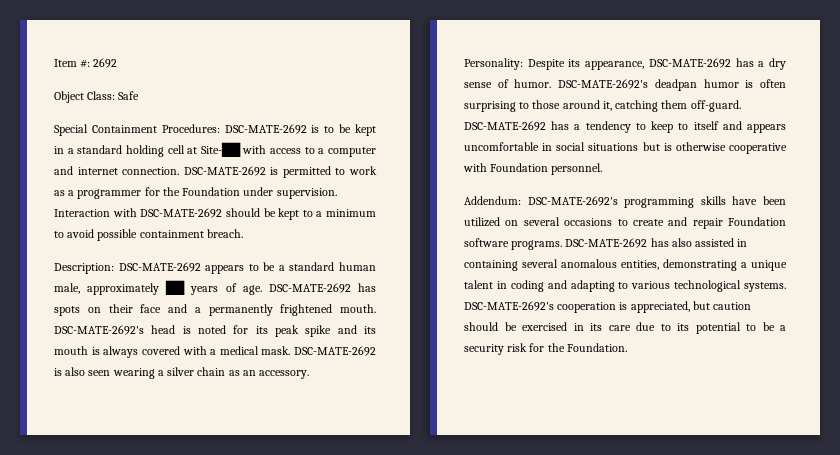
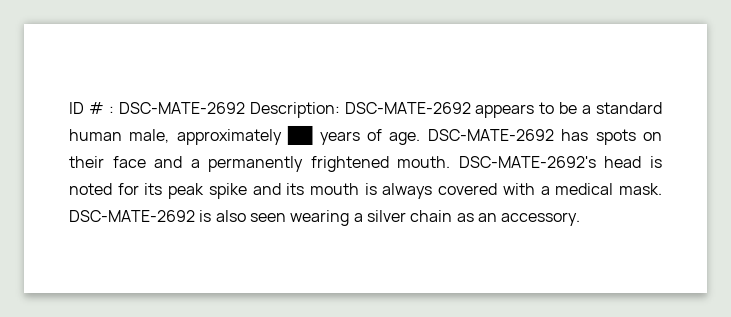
- Item #: 2692
- Object Class: Safe
- Special Containment Procedures: DSC-MATE-2692 is to be kept in a standard holding cell at Site-██ with access to a computer and internet connection. DSC-MATE-2692 is permitted to work as a programmer for the Foundation under supervision. Interaction with DSC-MATE-2692 should be kept to a minimum to avoid possible containment breach.
- Description: DSC-MATE-2692 appears to be a standard human male, approximately ██ years of age.
+ ID # : DSC-MATE-2692 Description: DSC-MATE-2692 appears to be a standard human male, approximately ██ years of age.
- Personality: Despite its appearance, DSC-MATE-2692 has a dry sense of humor. DSC-MATE-2692's deadpan humor is often surprising to those around it, catching them off-guard. DSC-MATE-2692 has a tendency to keep to itself and appears uncomfortable in social situations but is otherwise cooperative with Foundation personnel.
- Addendum: DSC-MATE-2692's programming skills have been utilized on several occasions to create and repair Foundation software programs. DSC-MATE-2692 has also assisted in containing several anomalous entities, demonstrating a unique talent in coding and adapting to various technological systems. DSC-MATE-2692's cooperation is appreciated, but caution should be exercised in its care due to its potential to be a security risk for the Foundation.

